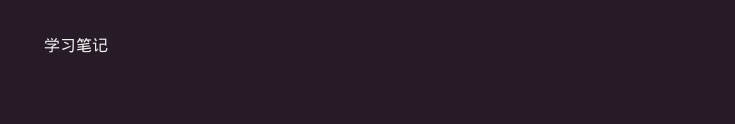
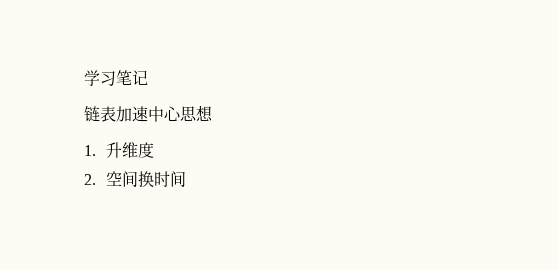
+ 链表加速中心思想
+ 1.升维度
+ 2.空间换时间

